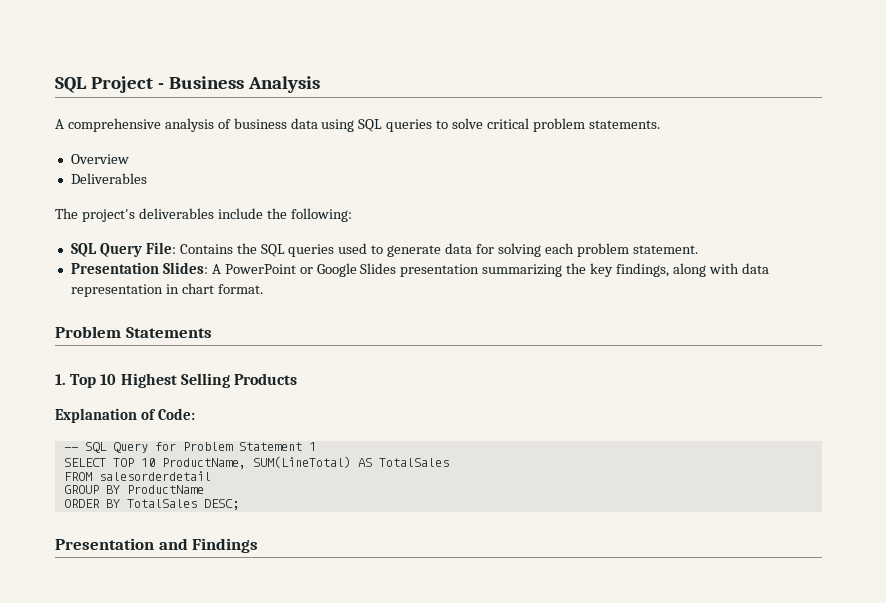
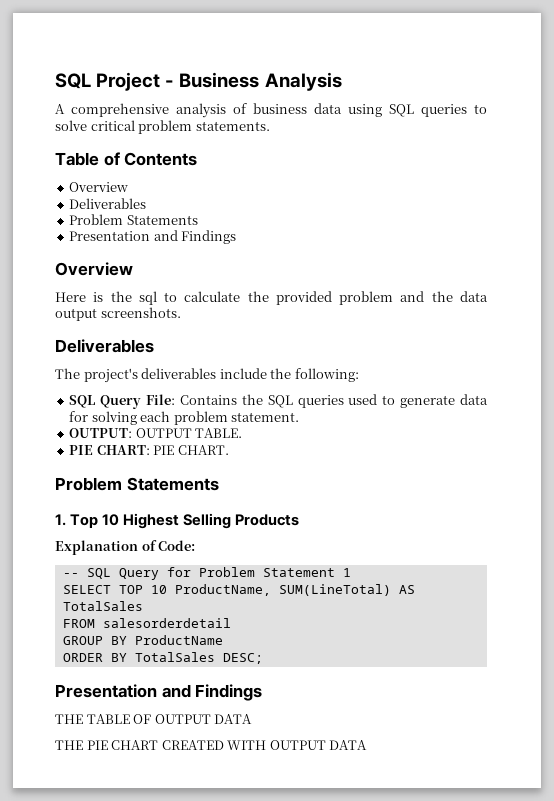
+ Table of Contents
  Overview
+ Deliverables
+ Problem Statements
+ Presentation and Findings
+ Overview
+ Here is the sql to calculate the provided problem and the data output screenshots.
- Presentation Slides: A PowerPoint or Google Slides presentation summarizing the key findings, along with data representation in chart format.
+ OUTPUT: OUTPUT TABLE.
+ PIE CHART: PIE CHART.
+ THE TABLE OF OUTPUT DATA
+ THE PIE CHART CREATED WITH OUTPUT DATA

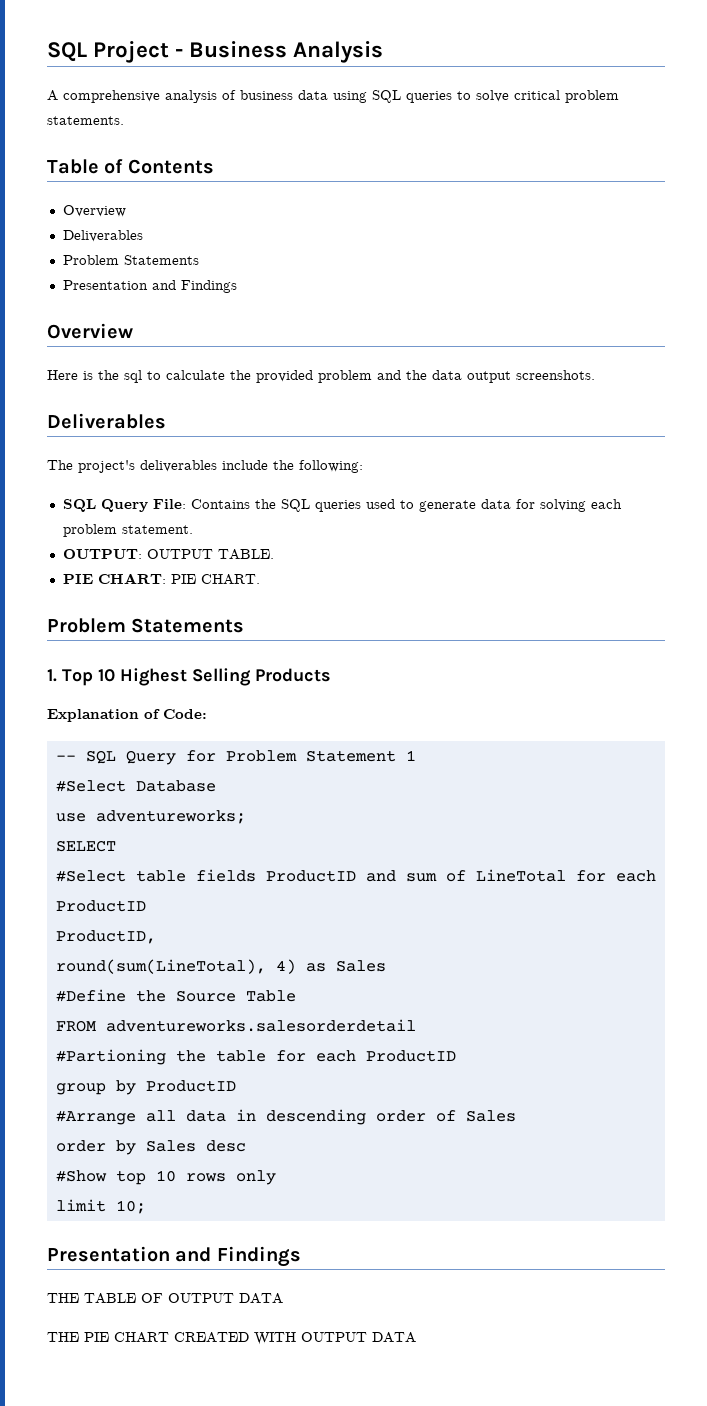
- SELECT TOP 10 ProductName, SUM(LineTotal) AS TotalSales
- FROM salesorderdetail
- GROUP BY ProductName
- ORDER BY TotalSales DESC;
+ #Select Database
+ use adventureworks;
+ SELECT
+ #Select table fields ProductID and sum of LineTotal for each ProductID
+ ProductID,
+ round(sum(LineTotal), 4) as Sales
+ #Define the Source Table
+ FROM adventureworks.salesorderdetail
+ #Partioning the table for each ProductID
+ group by ProductID
+ #Arrange all data in descending order of Sales
+ order by Sales desc
+ #Show top 10 rows only
+ limit 10;

